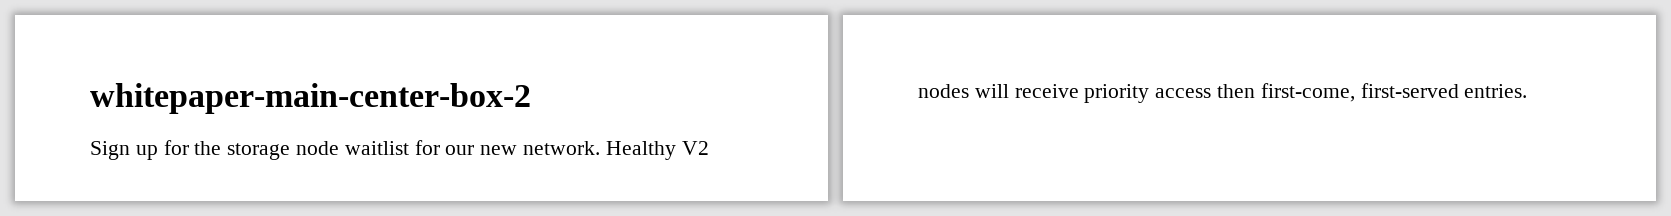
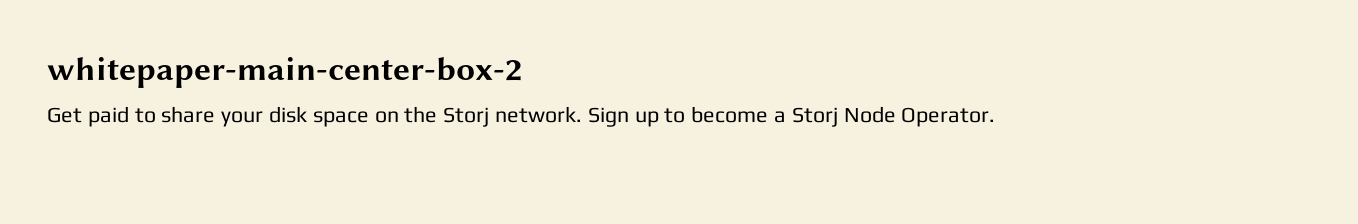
- Sign up for the storage node waitlist for our new network. Healthy V2 nodes will receive priority access then first-come, first-served entries.
+ Get paid to share your disk space on the Storj network. Sign up to become a Storj Node Operator.

